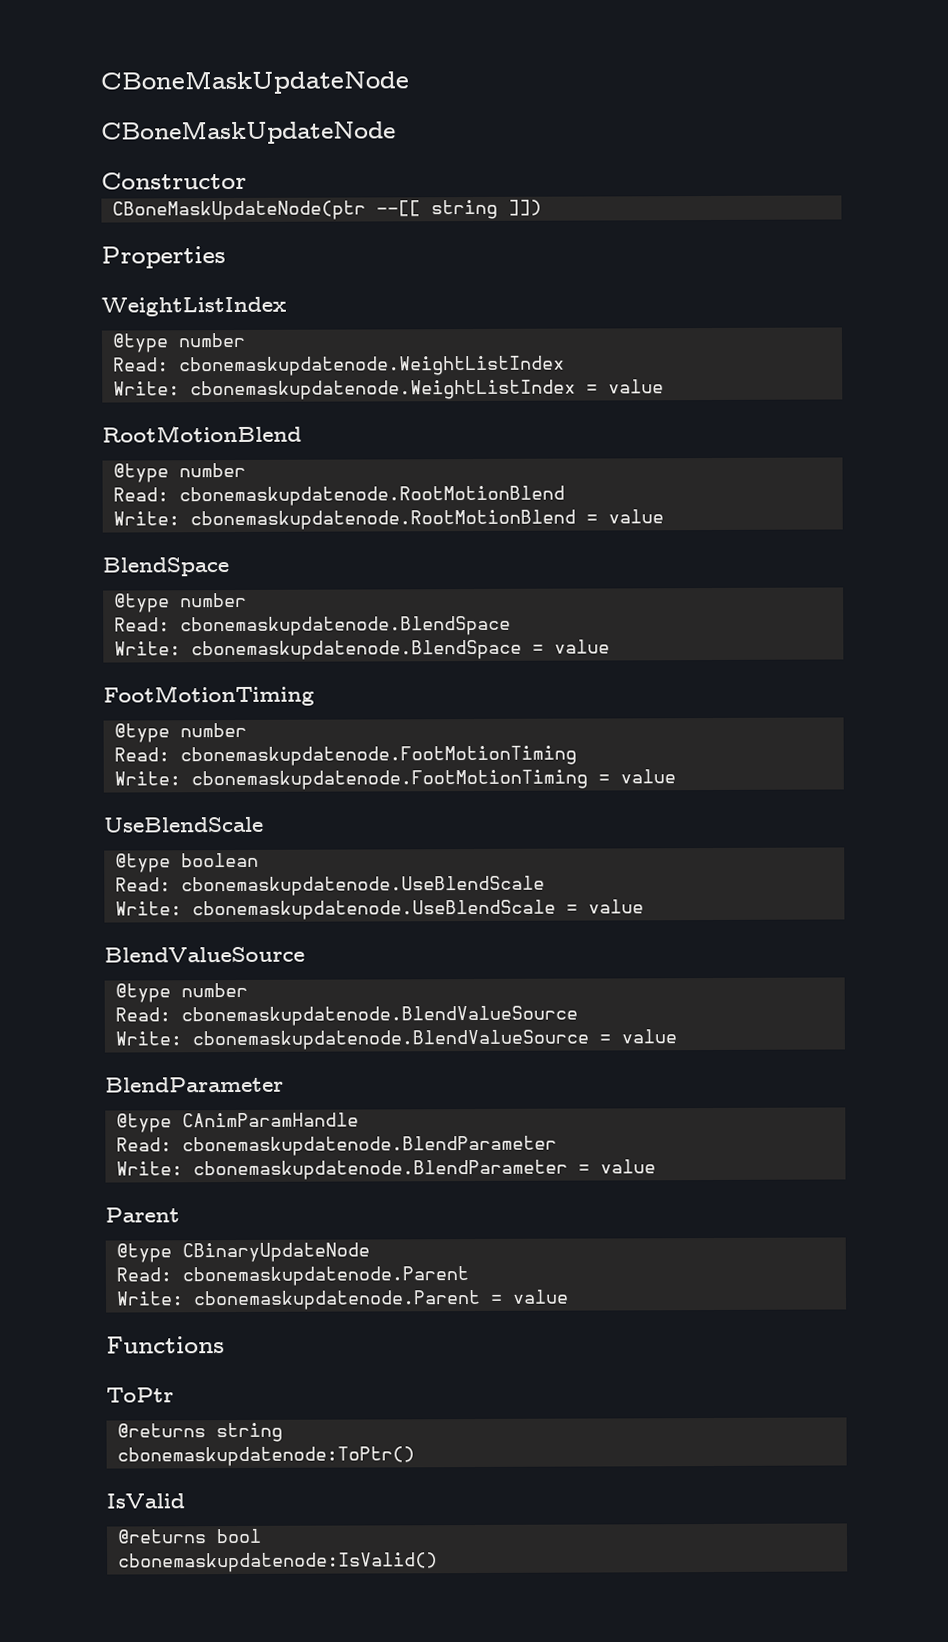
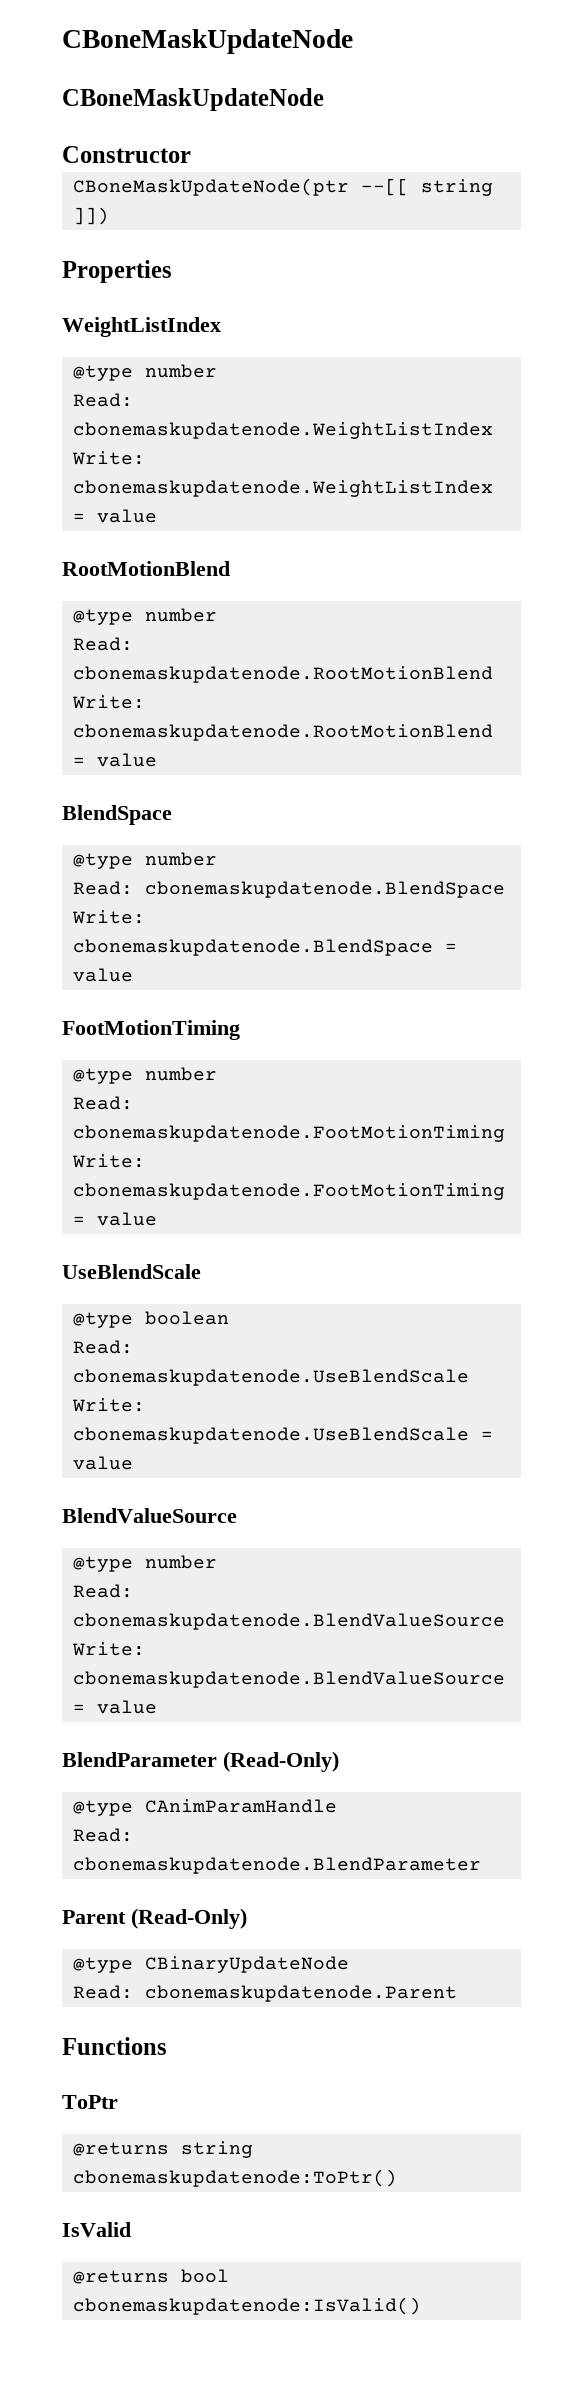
- BlendParameter
+ BlendParameter (Read-Only)
- Write: cbonemaskupdatenode.BlendParameter = value
- Parent
+ Parent (Read-Only)
- Write: cbonemaskupdatenode.Parent = value

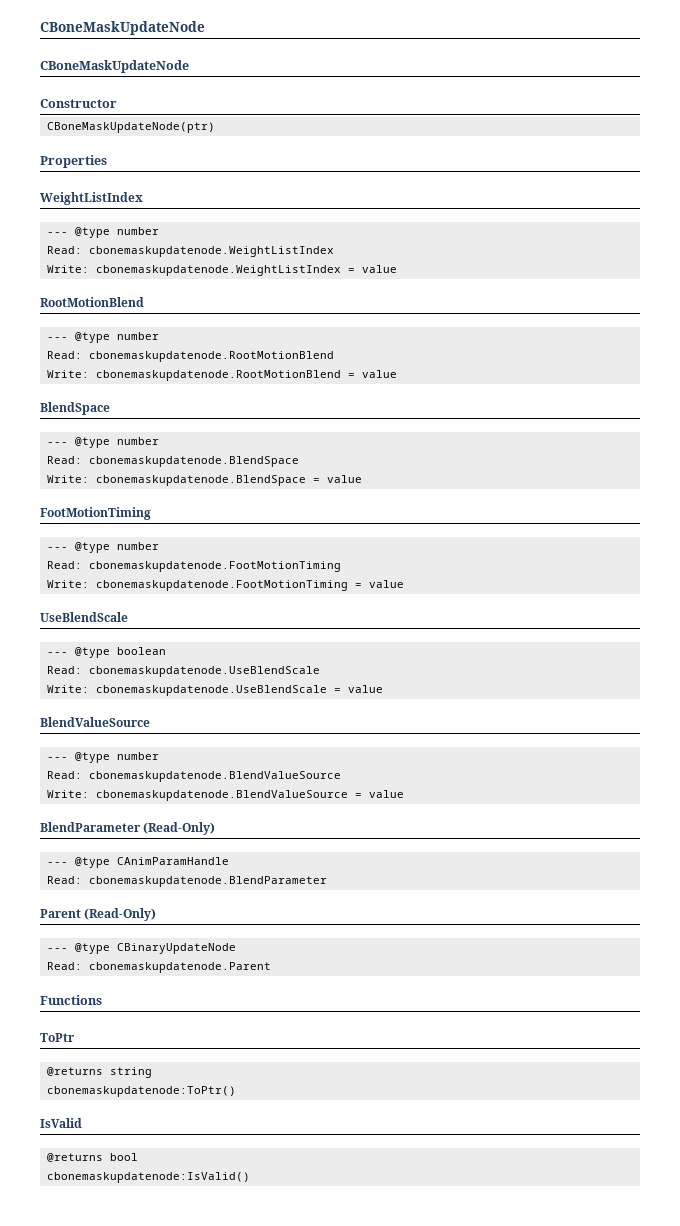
- CBoneMaskUpdateNode(ptr --[[ string ]])
+ CBoneMaskUpdateNode(ptr)
  WeightListIndex
- @type number
+ --- @type number
  RootMotionBlend
- @type number
+ --- @type number
  BlendSpace
- @type number
+ --- @type number
  FootMotionTiming
- @type number
+ --- @type number
- @type boolean
+ --- @type boolean
  BlendValueSource
- @type number
+ --- @type number
- @type CAnimParamHandle
+ --- @type CAnimParamHandle
- @type CBinaryUpdateNode
+ --- @type CBinaryUpdateNode

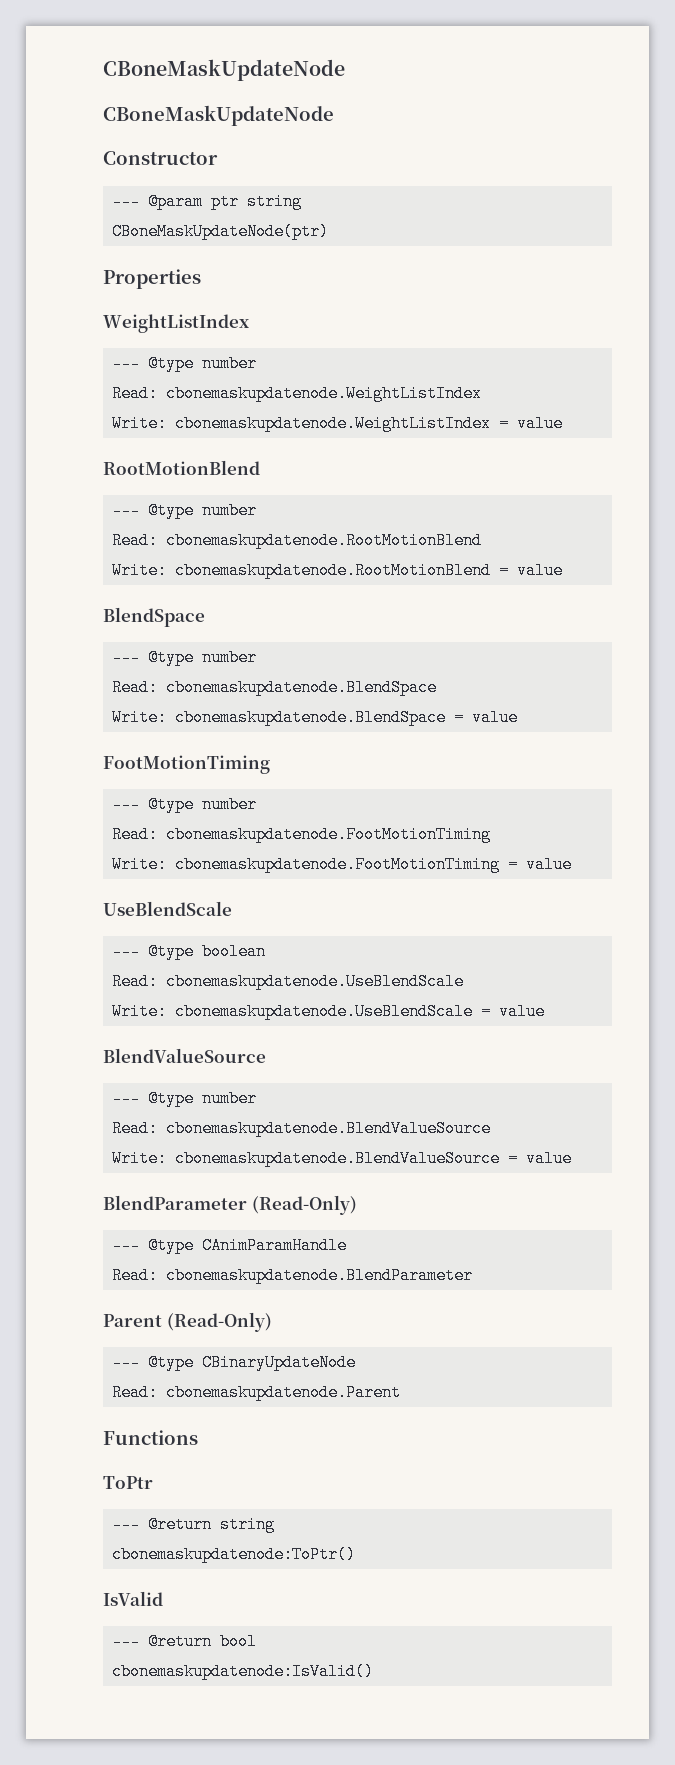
+ --- @param ptr string
- @returns string
+ --- @return string
- @returns bool
+ --- @return bool

